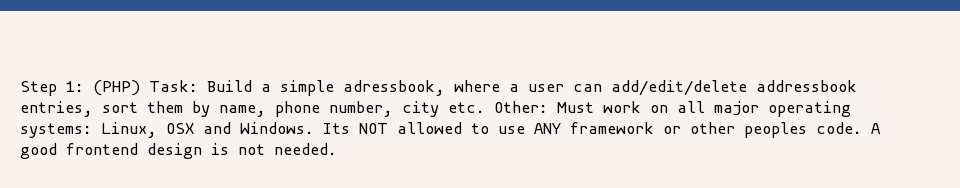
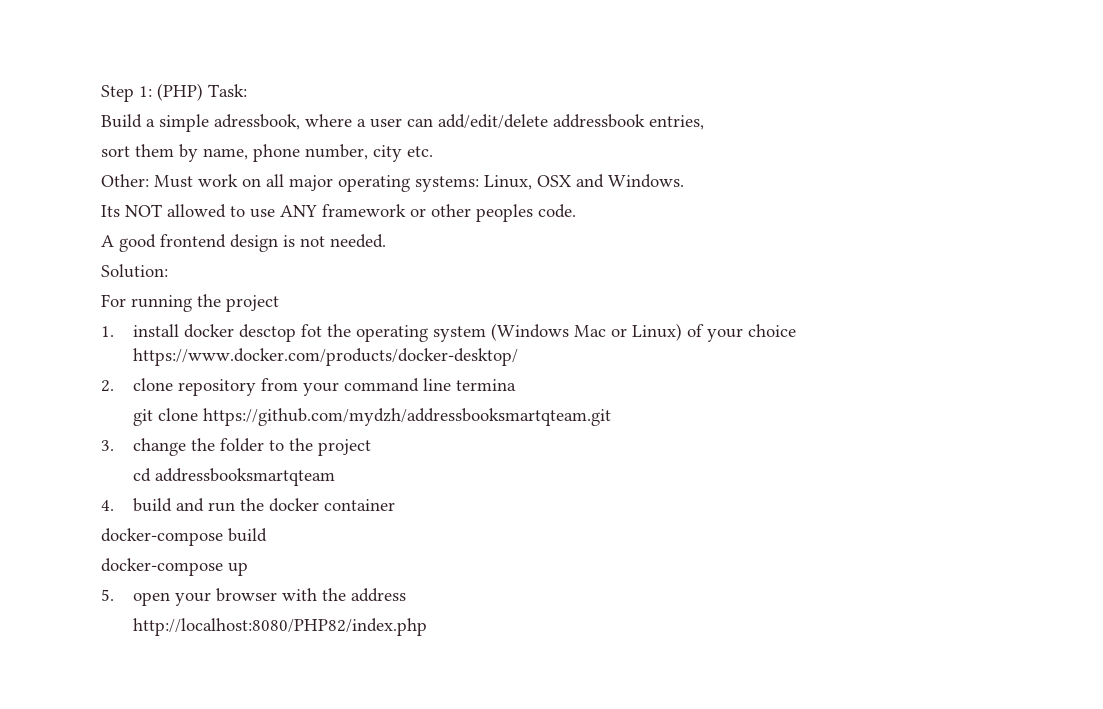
- Step 1: (PHP) Task: Build a simple adressbook, where a user can add/edit/delete addressbook entries, sort them by name, phone number, city etc. Other: Must work on all major operating systems: Linux, OSX and Windows. Its NOT allowed to use ANY framework or other peoples code. A good frontend design is not needed.
+ Step 1: (PHP) Task:
+ Build a simple adressbook, where a user can add/edit/delete addressbook entries,
+ sort them by name, phone number, city etc.
+ Other: Must work on all major operating systems: Linux, OSX and Windows.
+ Its NOT allowed to use ANY framework or other peoples code.
+ A good frontend design is not needed.
+ Solution:
+ For running the project
+ 1. install docker desctop fot the operating system (Windows Mac or Linux) of your choice https://www.docker.com/products/docker-desktop/
+ 2. clone repository from your command line termina
+ git clone https://github.com/mydzh/addressbooksmartqteam.git
+ 3. change the folder to the project
+ cd addressbooksmartqteam
+ 4. build and run the docker container
+ docker-compose build
+ docker-compose up
+ 5. open your browser with the address
+ http://localhost:8080/PHP82/index.php

